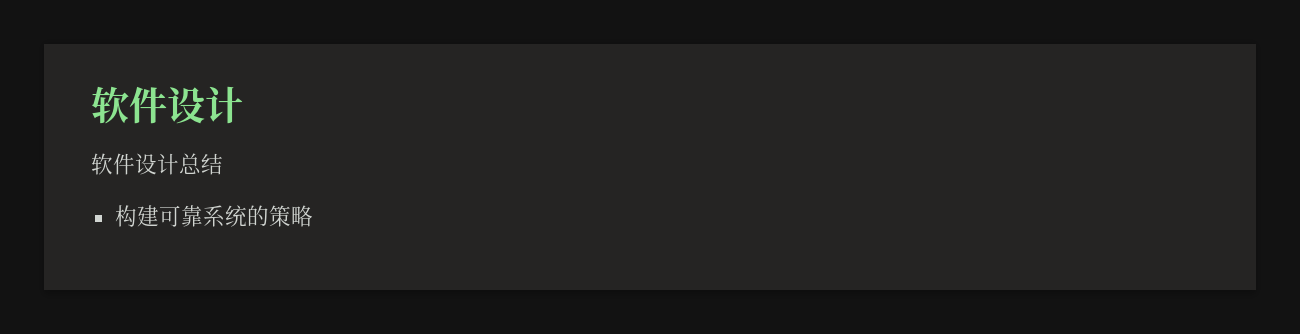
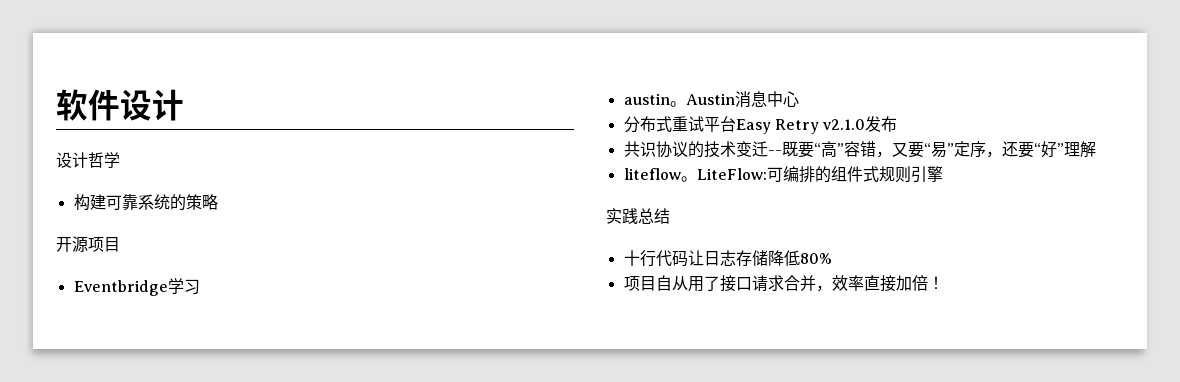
- 软件设计总结
+ 设计哲学
+ 开源项目
+ Eventbridge学习
+ austin。Austin消息中心
+ 分布式重试平台Easy Retry v2.1.0发布
+ 共识协议的技术变迁--既要“高”容错，又要“易”定序，还要“好”理解
+ liteflow。LiteFlow:可编排的组件式规则引擎
+ 实践总结
+ 十行代码让日志存储降低80%
+ 项目自从用了接口请求合并，效率直接加倍！

